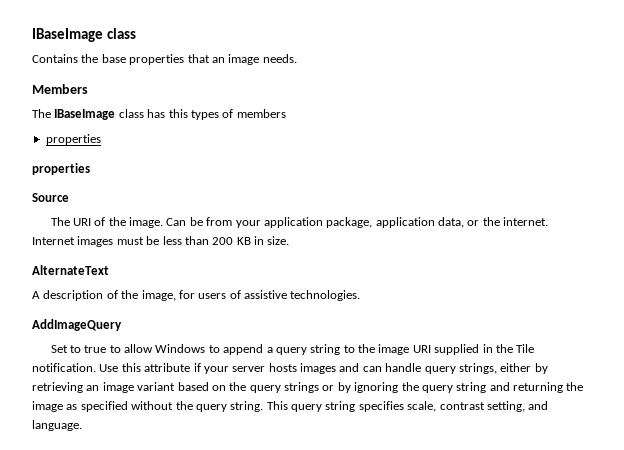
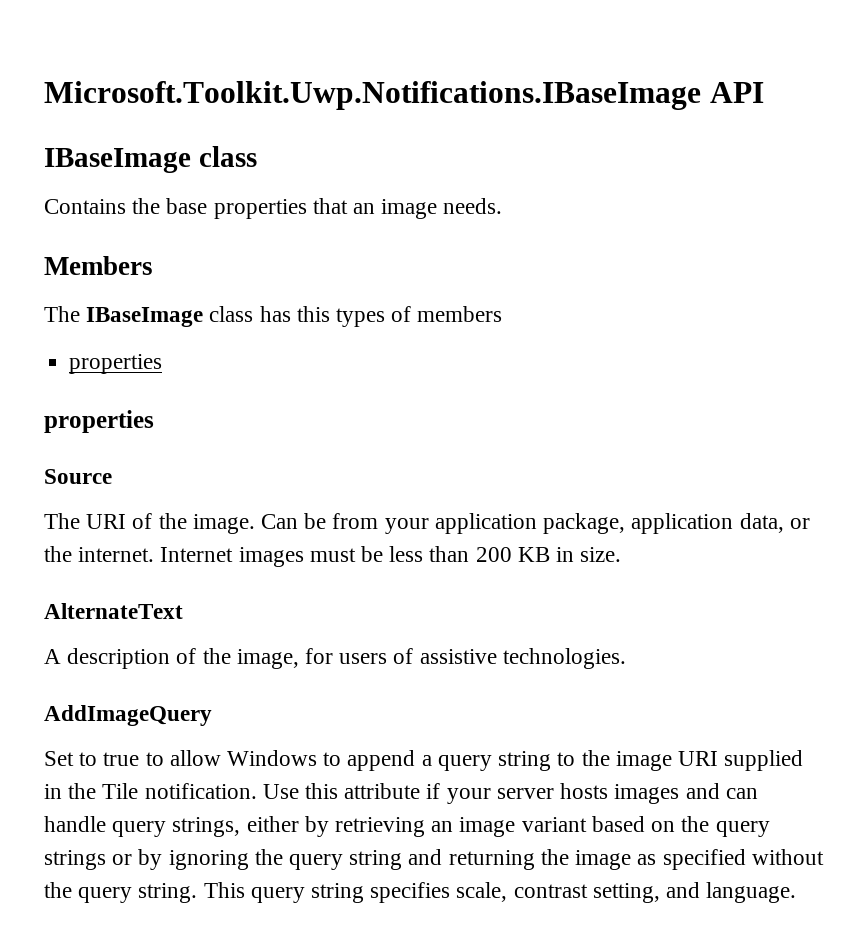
+ Microsoft.Toolkit.Uwp.Notifications.IBaseImage API

